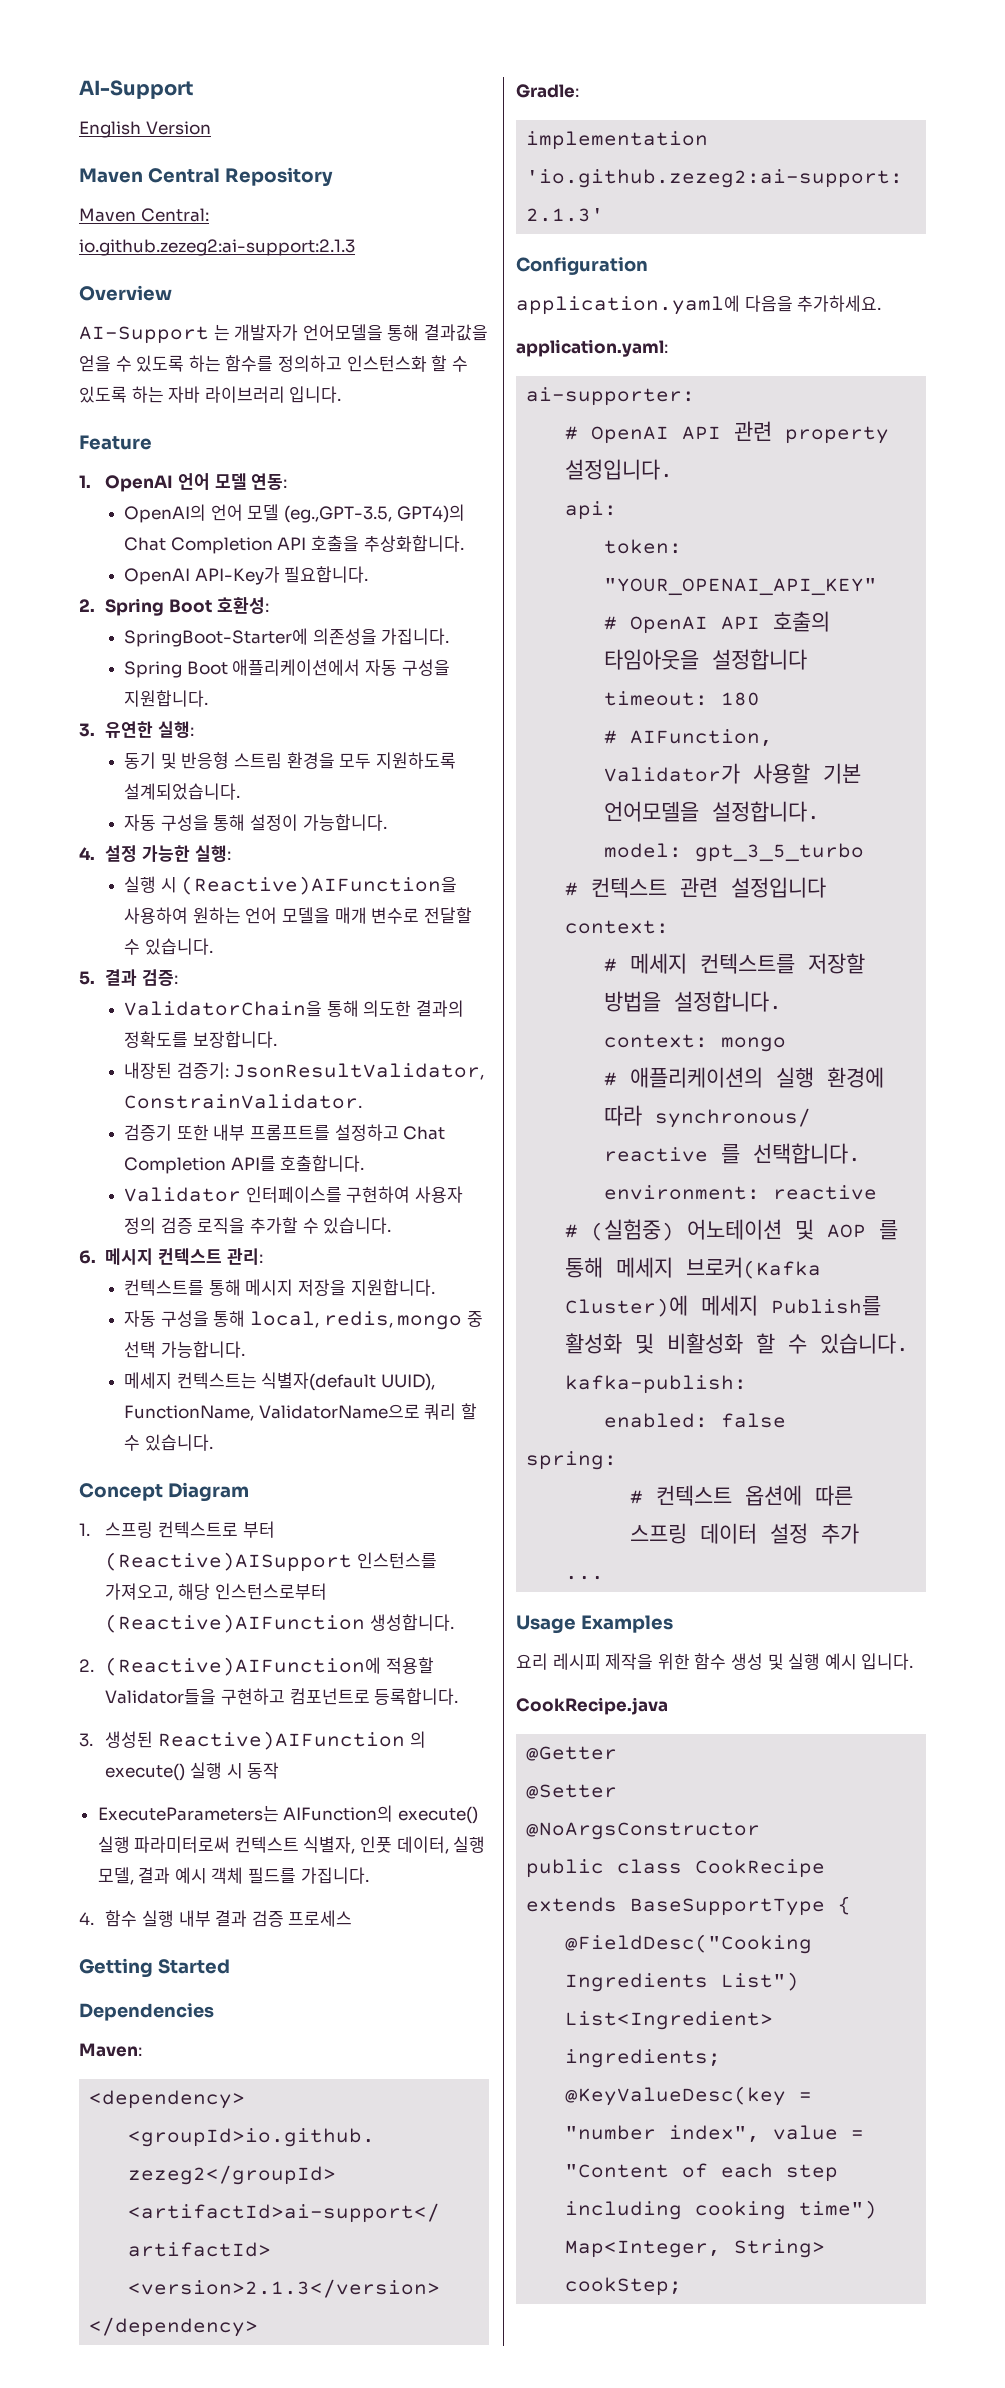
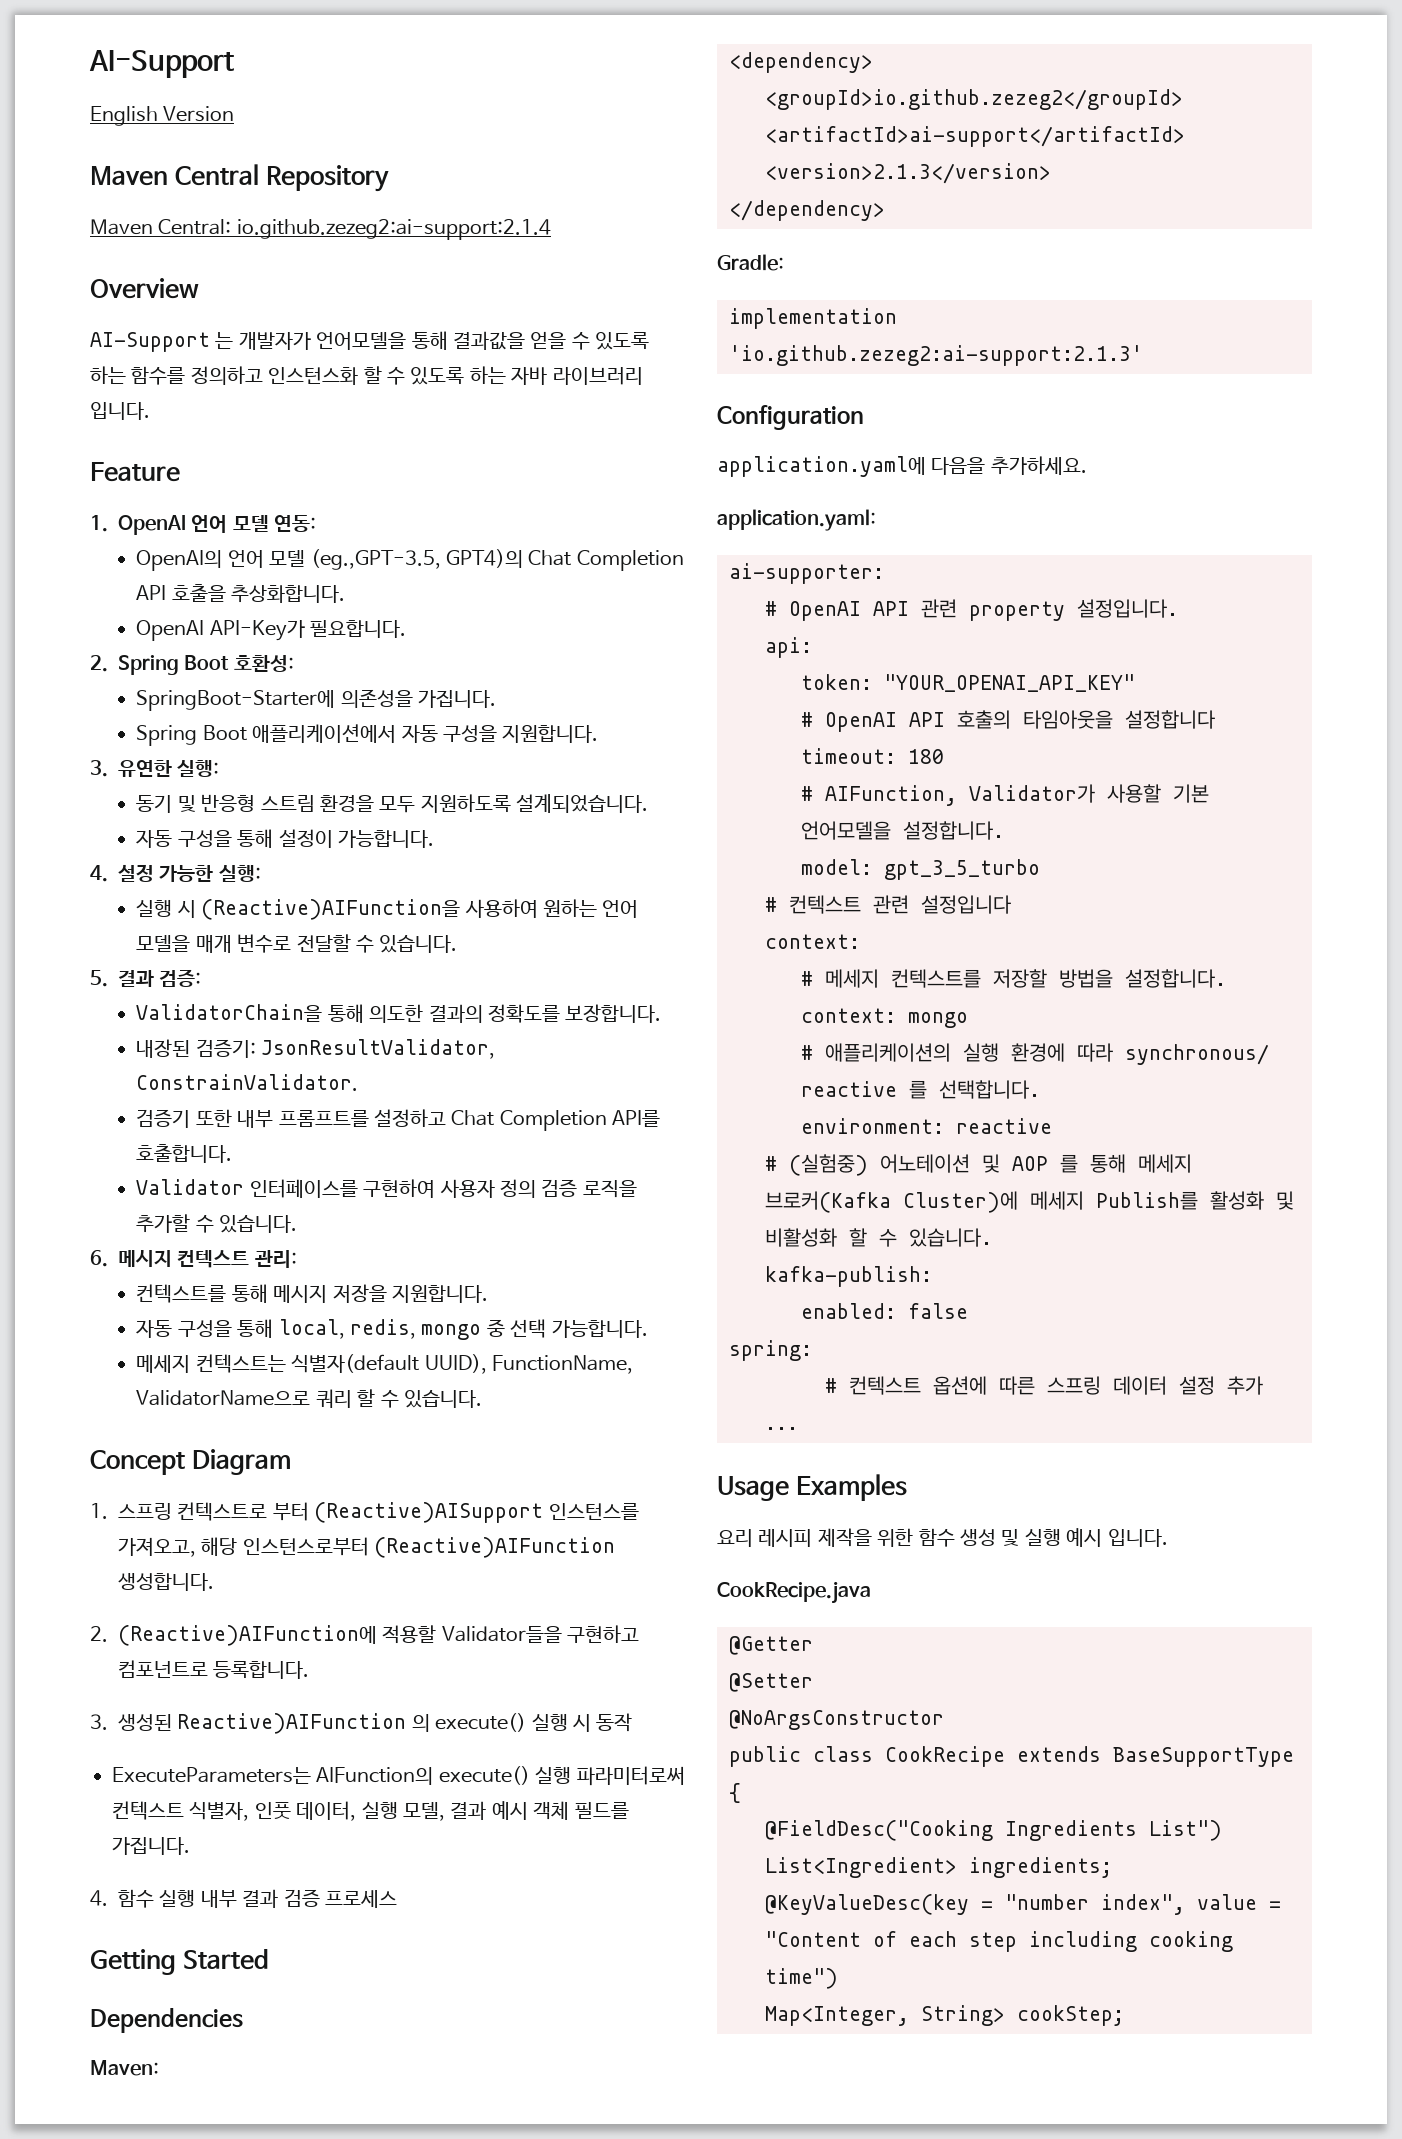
- Maven Central: io.github.zezeg2:ai-support:2.1.3
+ Maven Central: io.github.zezeg2:ai-support:2.1.4

